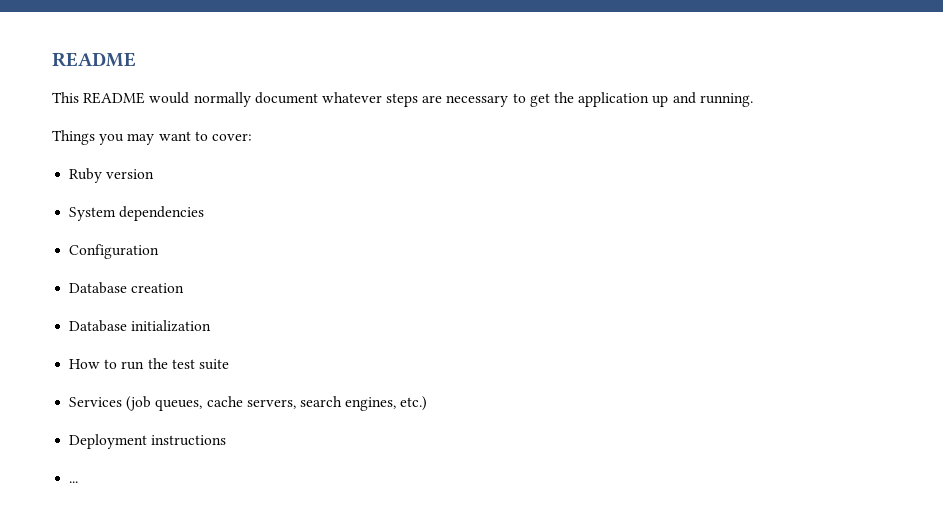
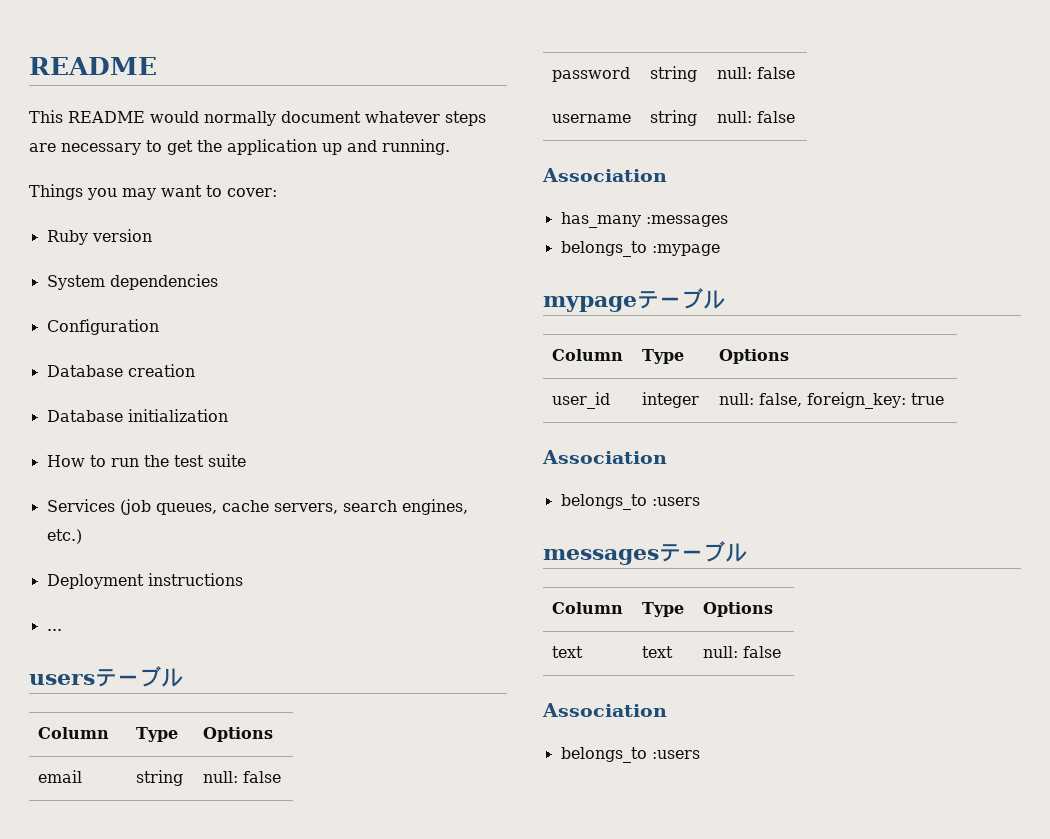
+ usersテーブル
+ Column | Type | Options
+ email | string | null: false
+ password | string | null: false
+ username | string | null: false
+ Association
+ has_many :messages
+ belongs_to :mypage
+ mypageテーブル
+ Column | Type | Options
+ user_id | integer | null: false, foreign_key: true
+ Association
+ belongs_to :users
+ messagesテーブル
+ Column | Type | Options
+ text | text | null: false
+ Association
+ belongs_to :users

